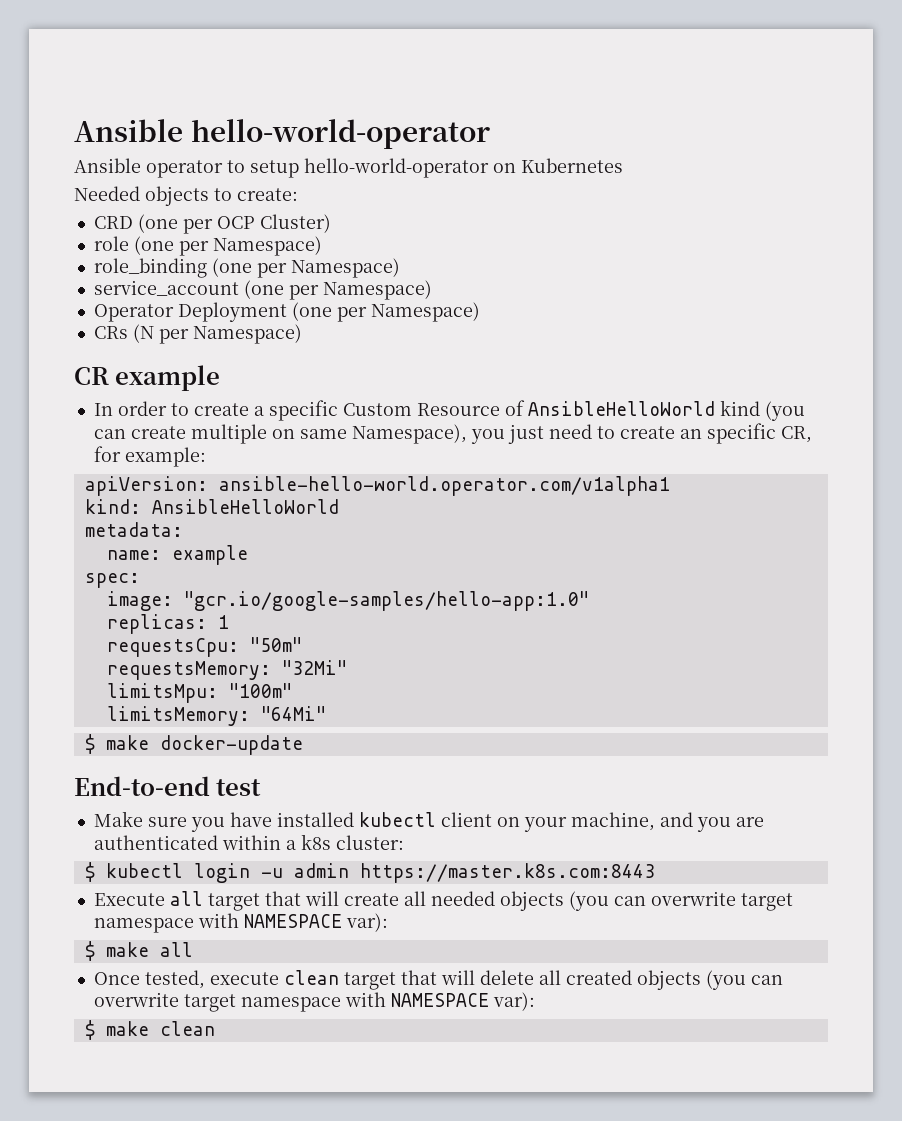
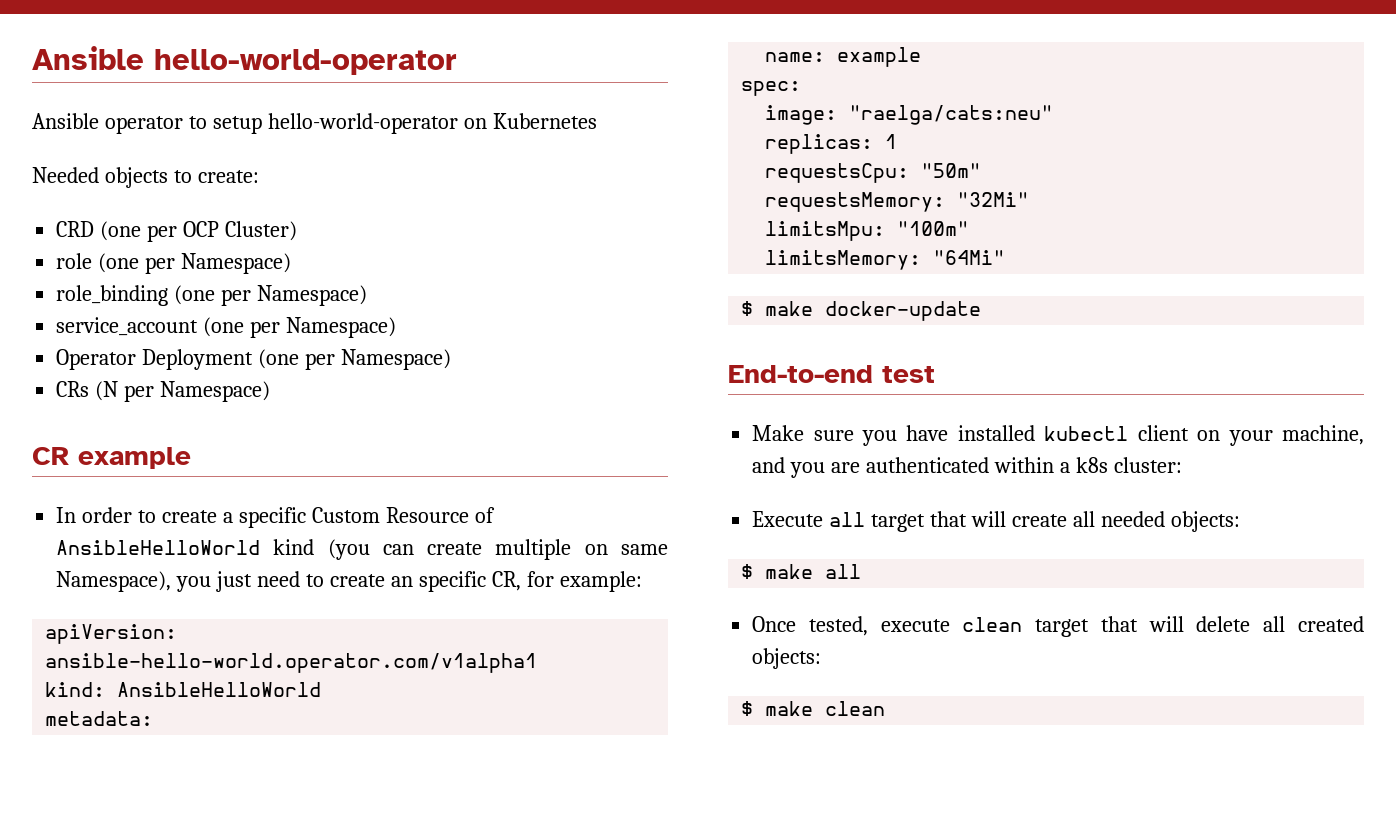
- image: "gcr.io/google-samples/hello-app:1.0"
+ image: "raelga/cats:neu"
- $ kubectl login -u admin https://master.k8s.com:8443
- Execute all target that will create all needed objects (you can overwrite target namespace with NAMESPACE var):
+ Execute all target that will create all needed objects:
- Once tested, execute clean target that will delete all created objects (you can overwrite target namespace with NAMESPACE var):
+ Once tested, execute clean target that will delete all created objects:

